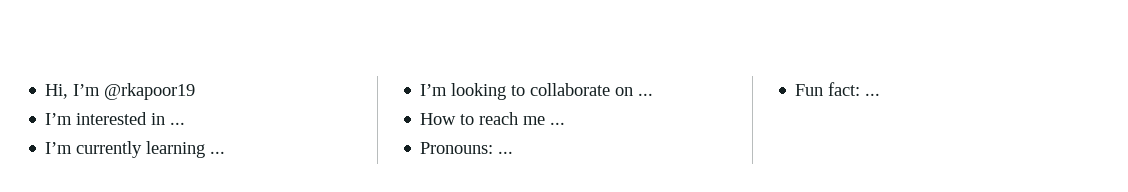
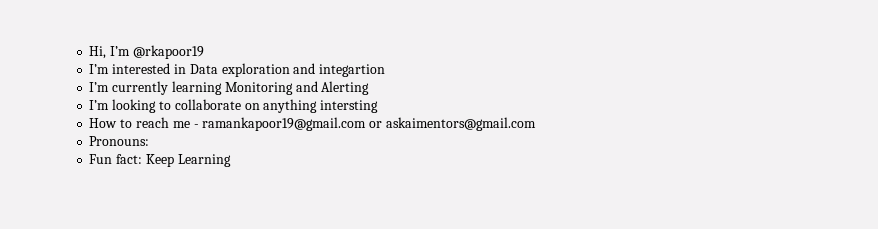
- I’m interested in ...
+ I’m interested in Data exploration and integartion
- I’m currently learning ...
+ I’m currently learning Monitoring and Alerting
- I’m looking to collaborate on ...
+ I’m looking to collaborate on anything intersting
- How to reach me ...
+ How to reach me - ramankapoor19@gmail.com or askaimentors@gmail.com
- Pronouns: ...
+ Pronouns:
- Fun fact: ...
+ Fun fact: Keep Learning

